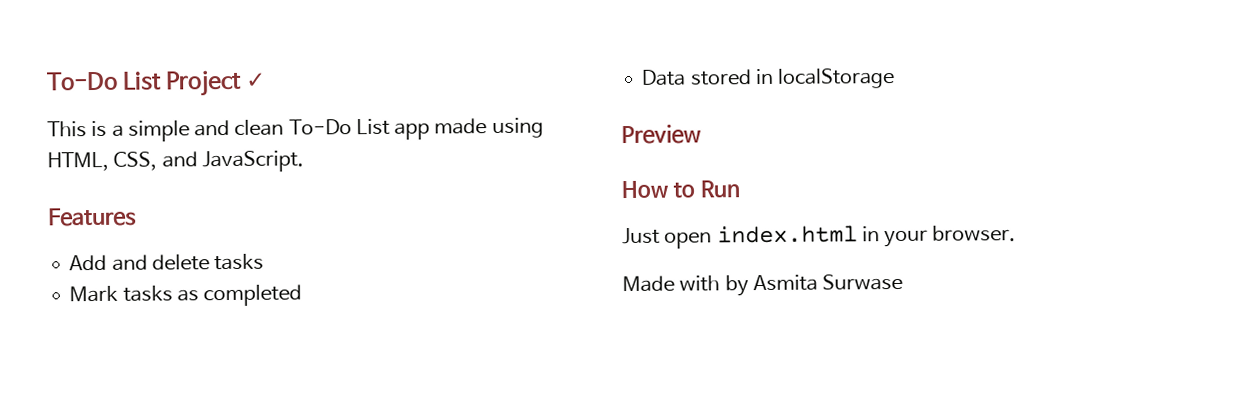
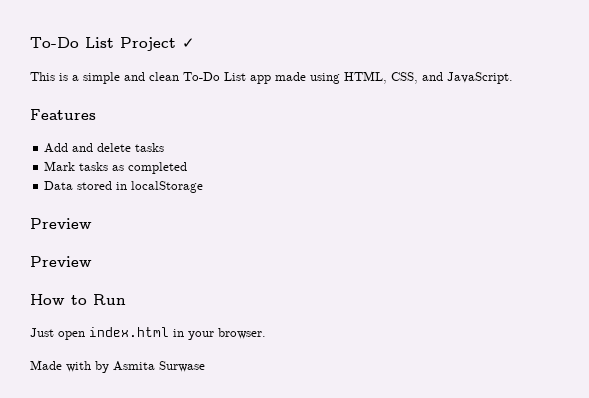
  Data stored in localStorage
+ Preview

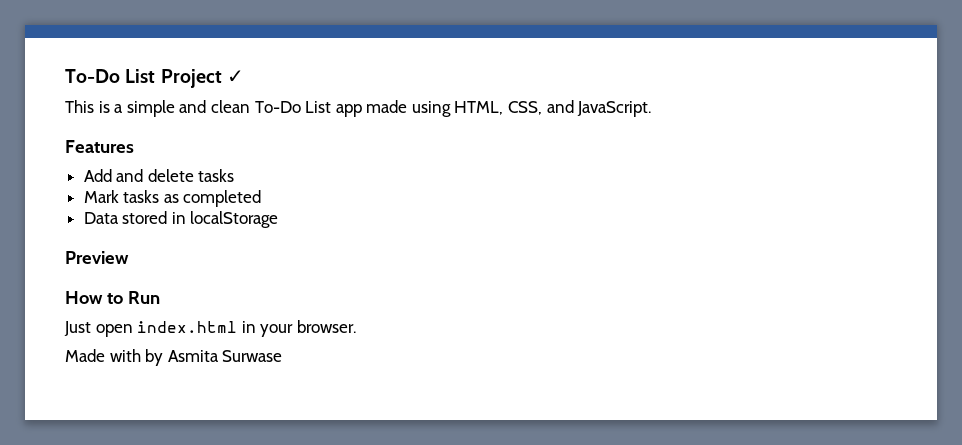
  Data stored in localStorage
- Preview

